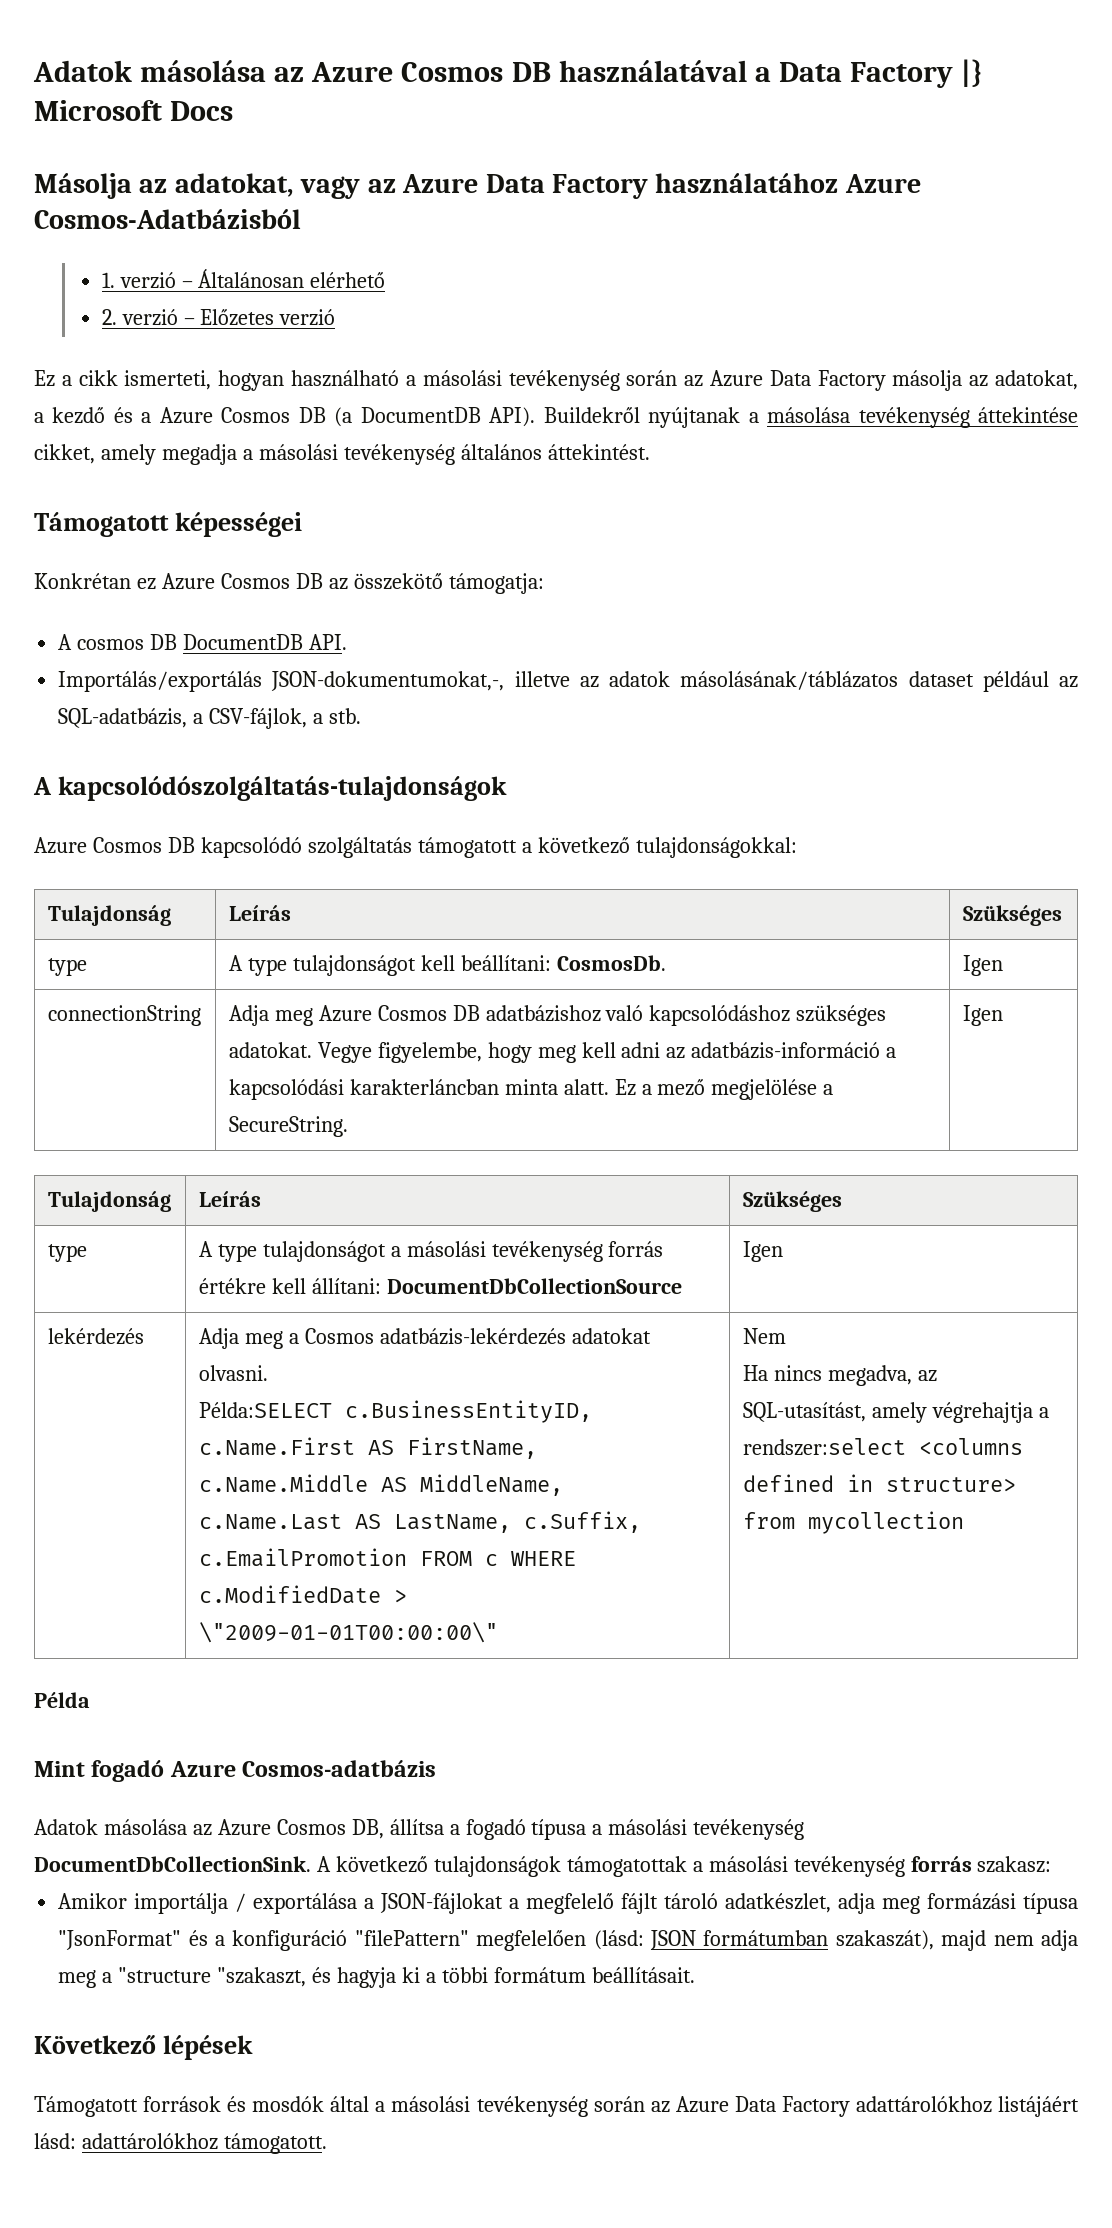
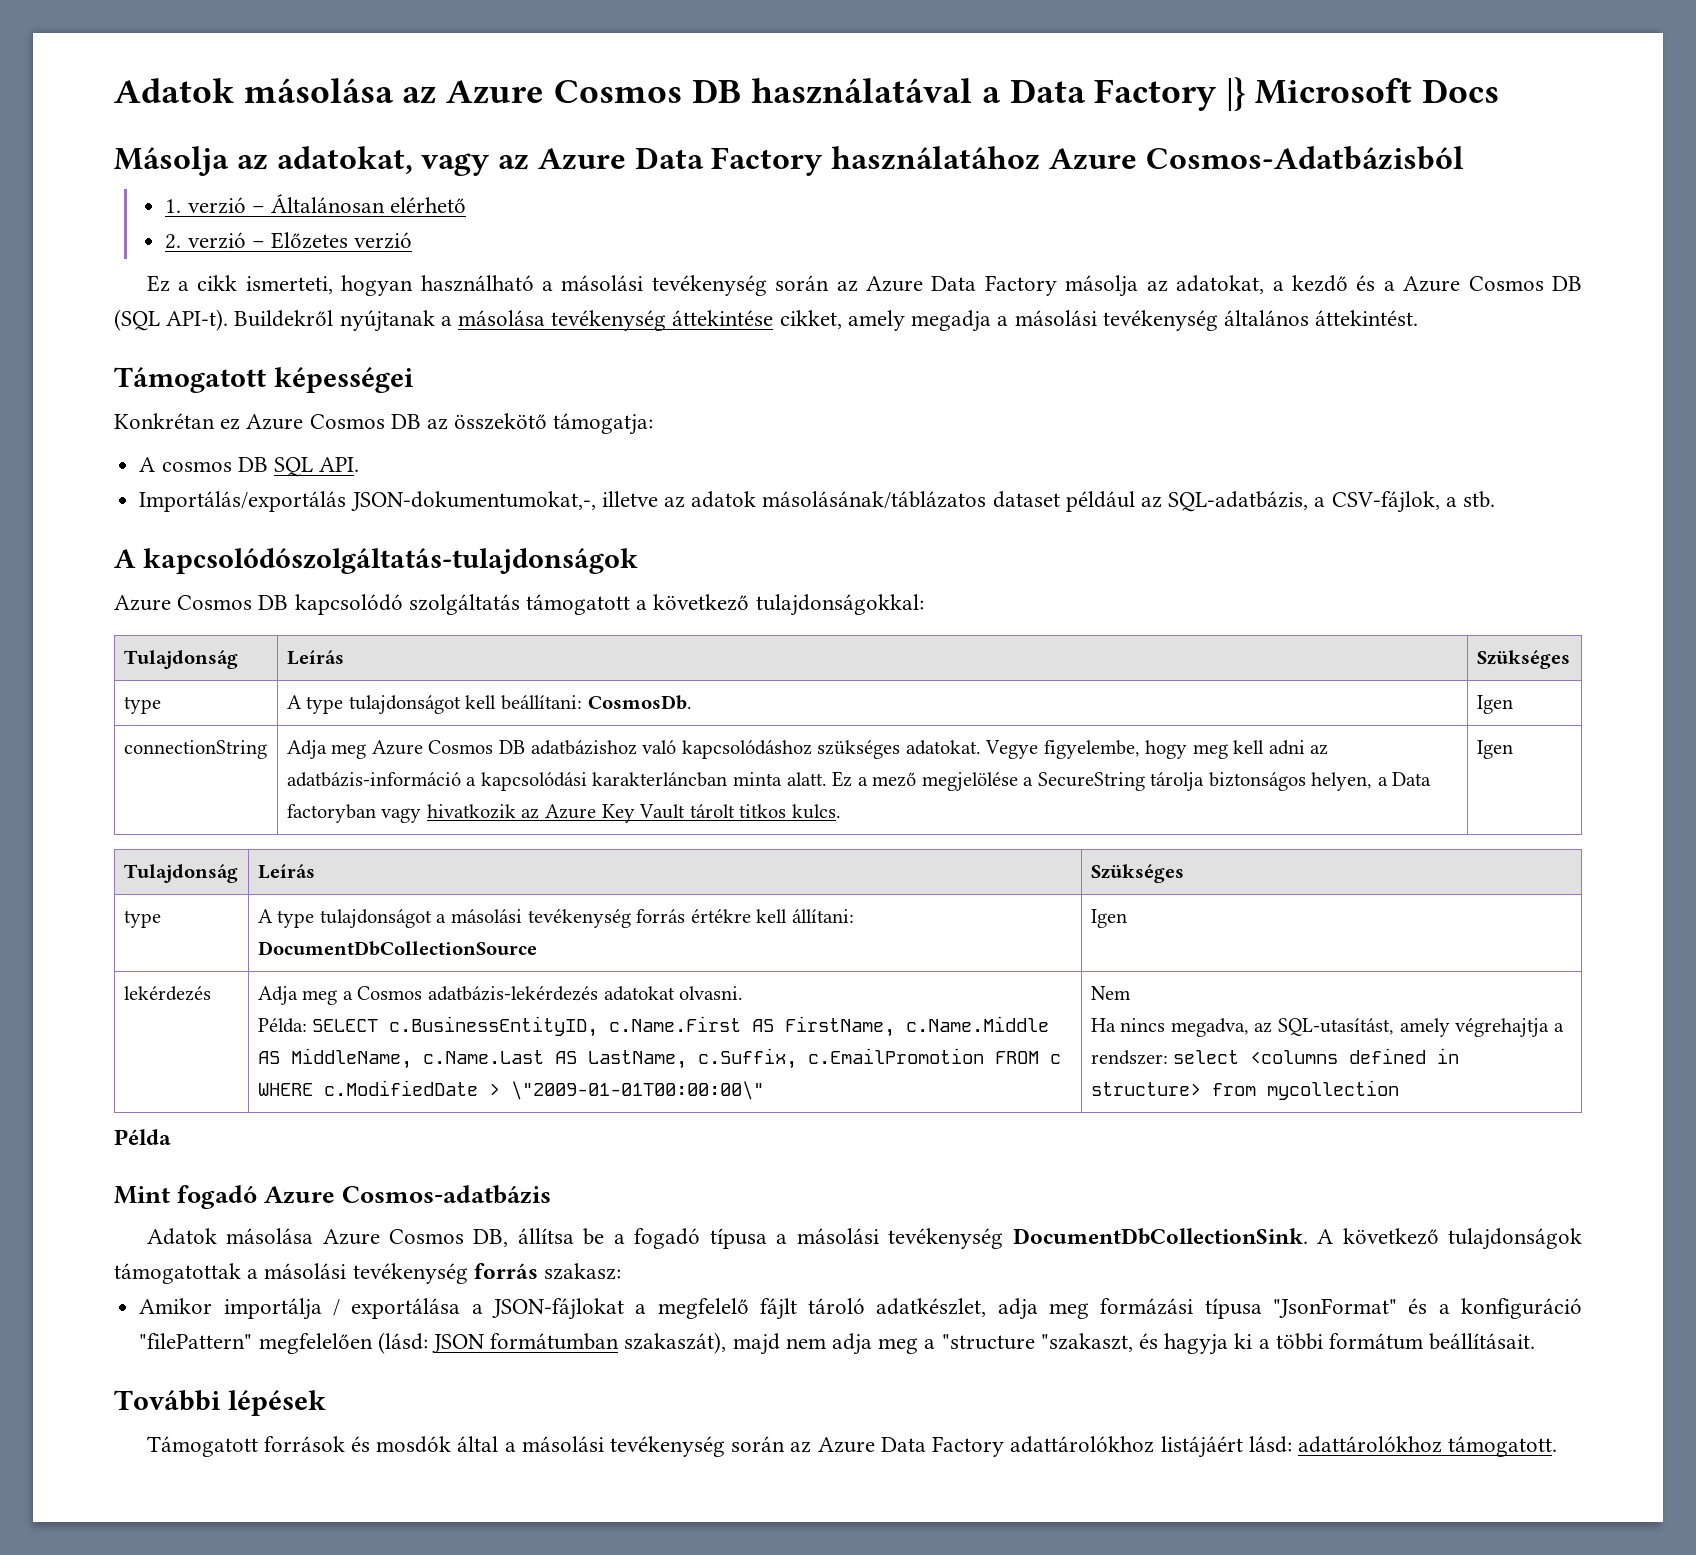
- Ez a cikk ismerteti, hogyan használható a másolási tevékenység során az Azure Data Factory másolja az adatokat, a kezdő és a Azure Cosmos DB (a DocumentDB API).
+ Ez a cikk ismerteti, hogyan használható a másolási tevékenység során az Azure Data Factory másolja az adatokat, a kezdő és a Azure Cosmos DB (SQL API-t).
- A cosmos DB DocumentDB API.
+ A cosmos DB SQL API.
- Ez a mező megjelölése a SecureString.
+ Ez a mező megjelölése a SecureString tárolja biztonságos helyen, a Data factoryban vagy hivatkozik az Azure Key Vault tárolt titkos kulcs.
- Példa:SELECT c.BusinessEntityID, c.Name.First AS FirstName, c.Name.Middle AS MiddleName, c.Name.Last AS LastName, c.Suffix, c.EmailPromotion FROM c WHERE c.ModifiedDate > \"2009-01-01T00:00:00\"
+ Példa: SELECT c.BusinessEntityID, c.Name.First AS FirstName, c.Name.Middle AS MiddleName, c.Name.Last AS LastName, c.Suffix, c.EmailPromotion FROM c WHERE c.ModifiedDate > \"2009-01-01T00:00:00\"
- Ha nincs megadva, az SQL-utasítást, amely végrehajtja a rendszer:select <columns defined in structure> from mycollection
+ Ha nincs megadva, az SQL-utasítást, amely végrehajtja a rendszer: select <columns defined in structure> from mycollection
- Adatok másolása az Azure Cosmos DB, állítsa a fogadó típusa a másolási tevékenység DocumentDbCollectionSink.
+ Adatok másolása Azure Cosmos DB, állítsa be a fogadó típusa a másolási tevékenység DocumentDbCollectionSink.
- Következő lépések
+ További lépések

